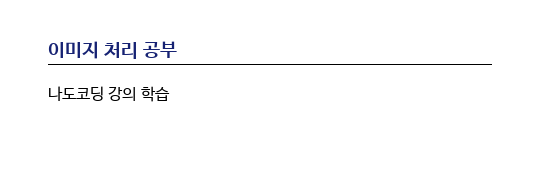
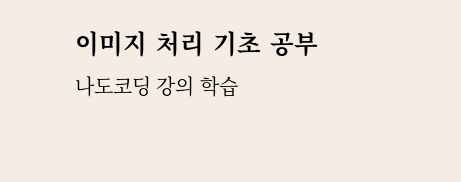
- 이미지 처리 공부
+ 이미지 처리 기초 공부

